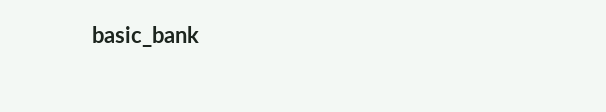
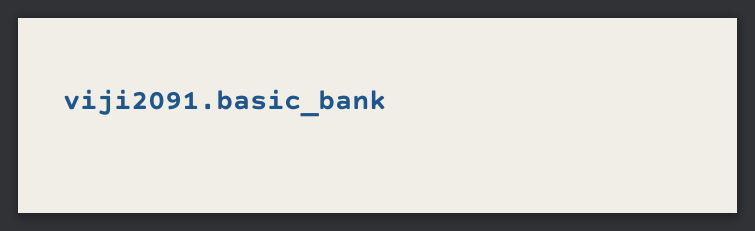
- basic_bank
+ viji2091.basic_bank

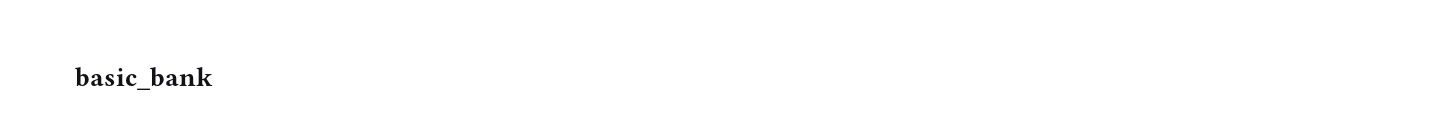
- viji2091.basic_bank
+ basic_bank

